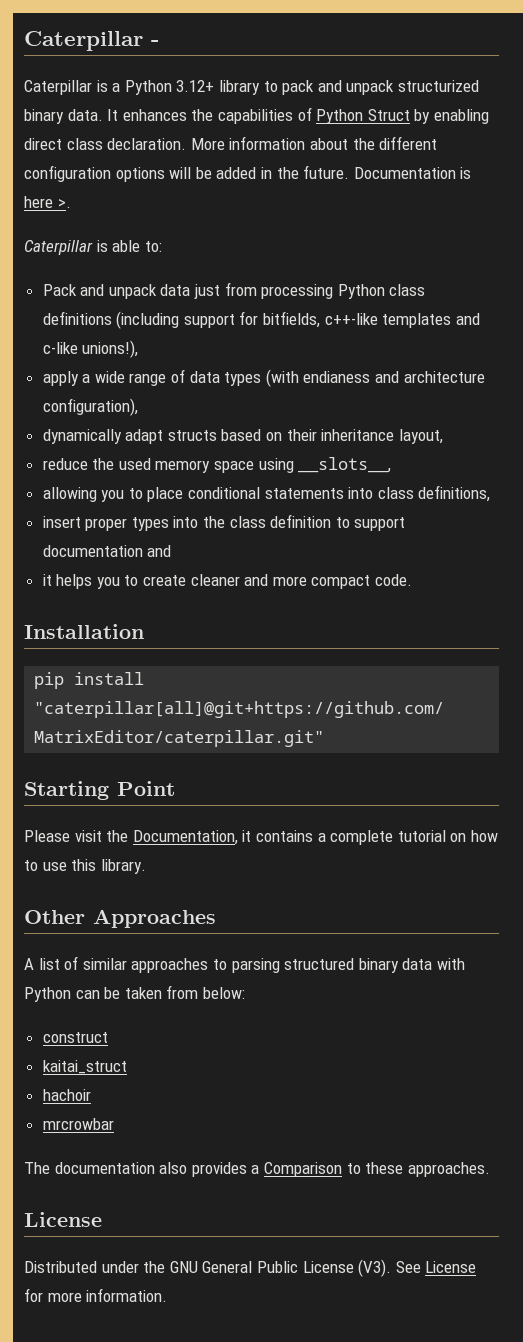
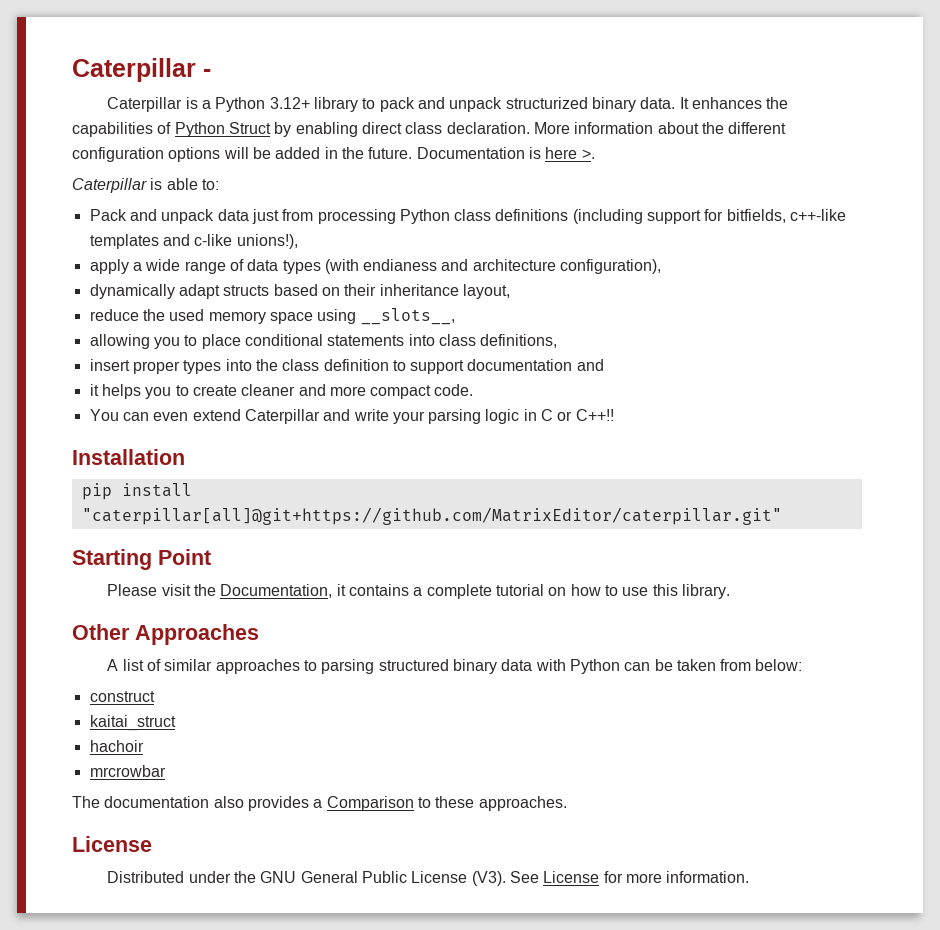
+ You can even extend Caterpillar and write your parsing logic in C or C++!!

